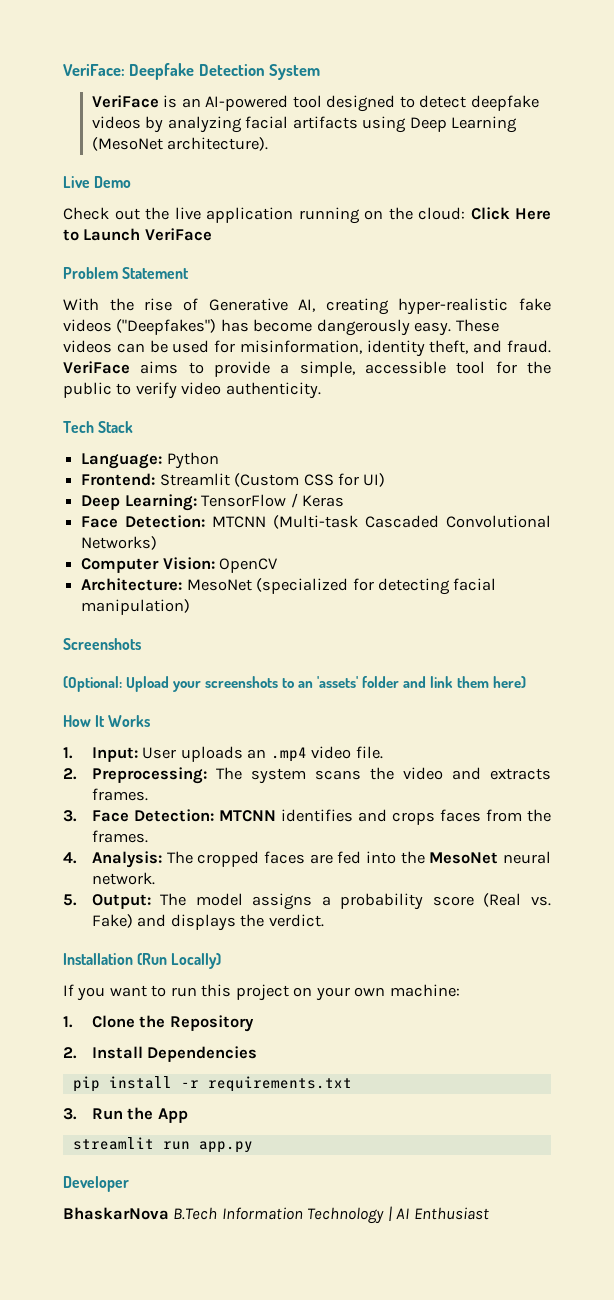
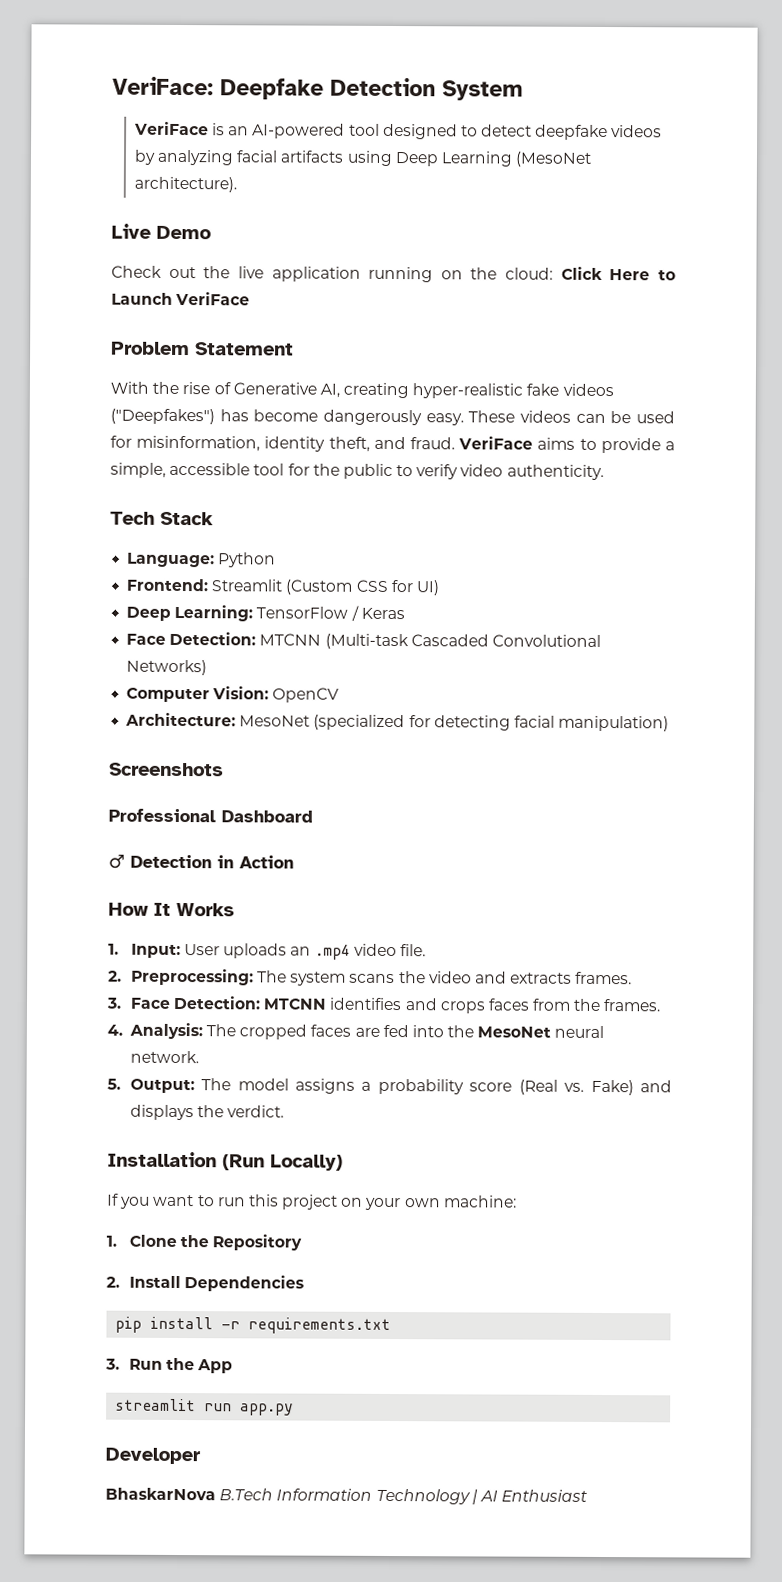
- (Optional: Upload your screenshots to an 'assets' folder and link them here)
+ Professional Dashboard
+ ♂ Detection in Action

